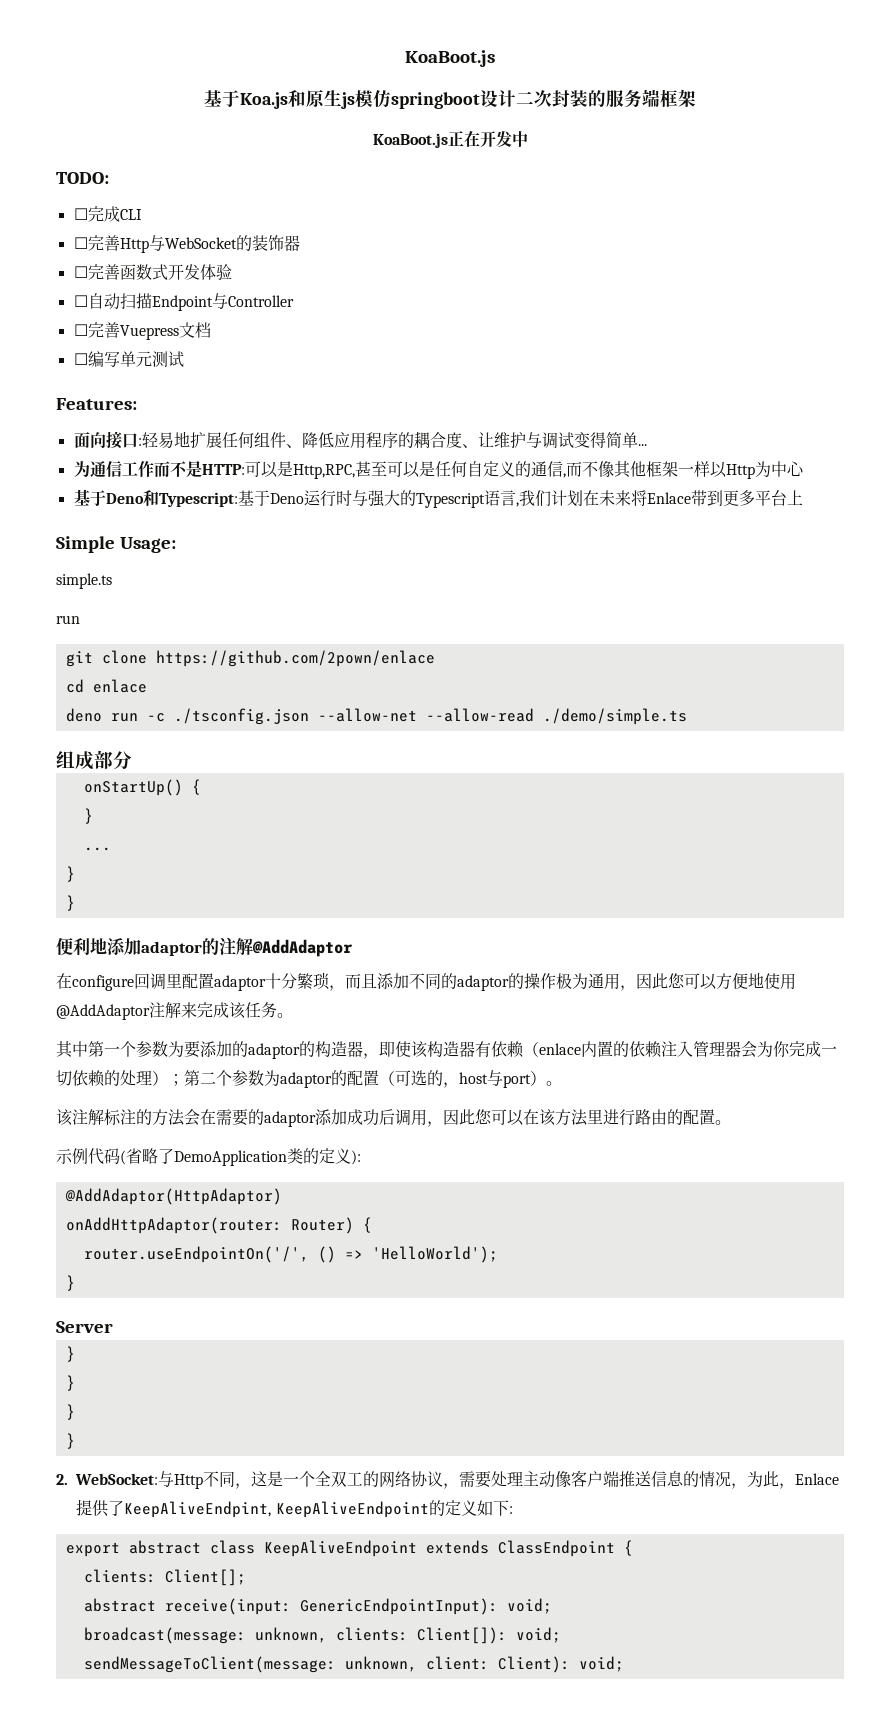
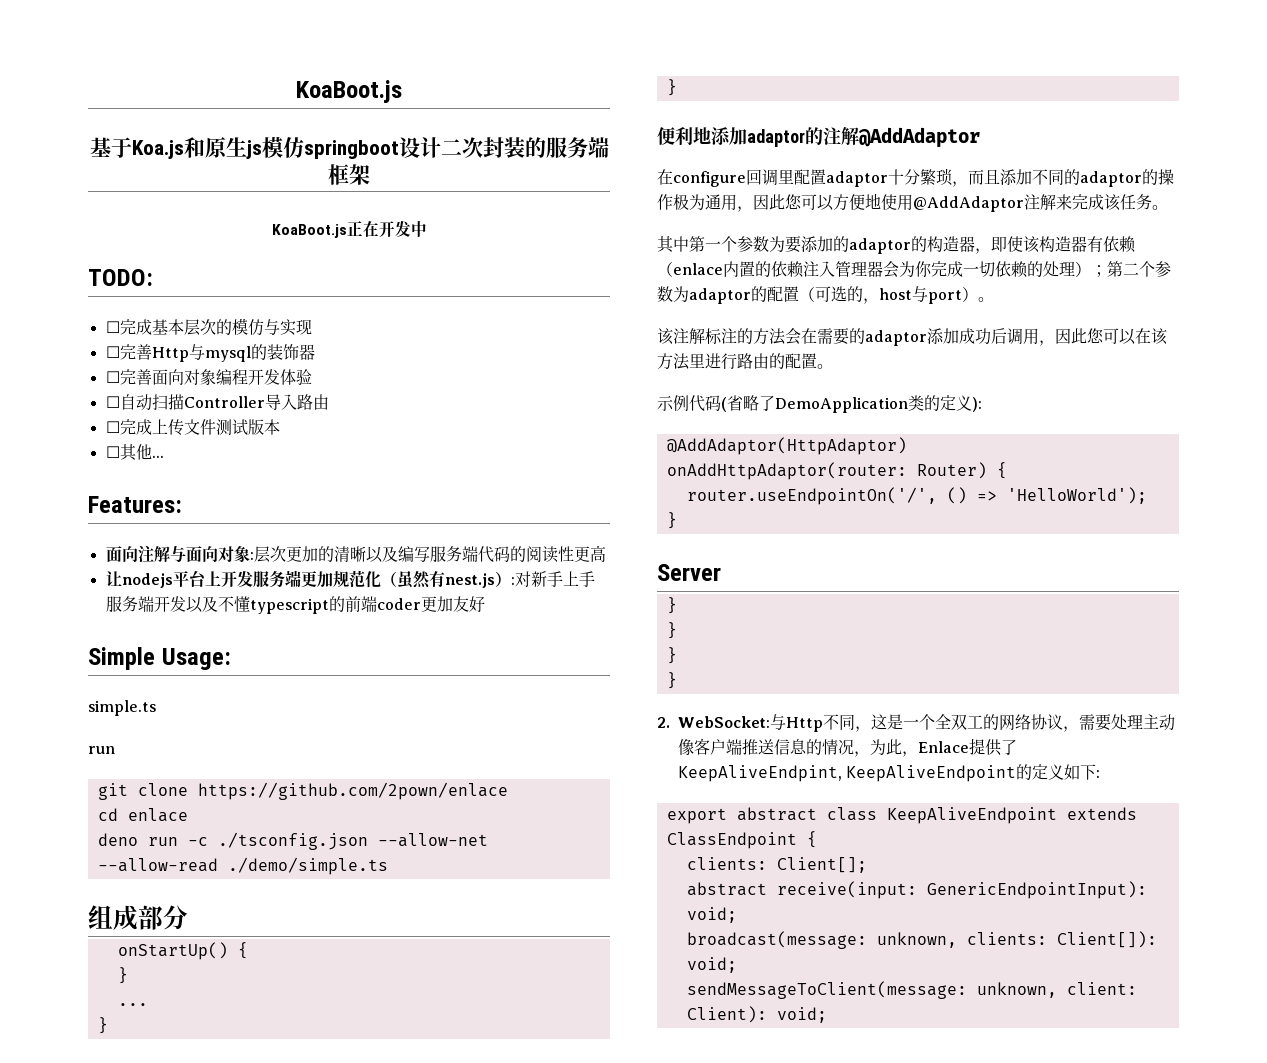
- ☐完成CLI
+ ☐完成基本层次的模仿与实现
- ☐完善Http与WebSocket的装饰器
+ ☐完善Http与mysql的装饰器
- ☐完善函数式开发体验
+ ☐完善面向对象编程开发体验
- ☐自动扫描Endpoint与Controller
- ☐完善Vuepress文档
- ☐编写单元测试
+ ☐自动扫描Controller导入路由
+ ☐完成上传文件测试版本
+ ☐其他...
  Features:
- 面向接口:轻易地扩展任何组件、降低应用程序的耦合度、让维护与调试变得简单...
- 为通信工作而不是HTTP:可以是Http,RPC,甚至可以是任何自定义的通信,而不像其他框架一样以Http为中心
- 基于Deno和Typescript:基于Deno运行时与强大的Typescript语言,我们计划在未来将Enlace带到更多平台上
+ 面向注解与面向对象:层次更加的清晰以及编写服务端代码的阅读性更高
+ 让nodejs平台上开发服务端更加规范化（虽然有nest.js）:对新手上手服务端开发以及不懂typescript的前端coder更加友好

